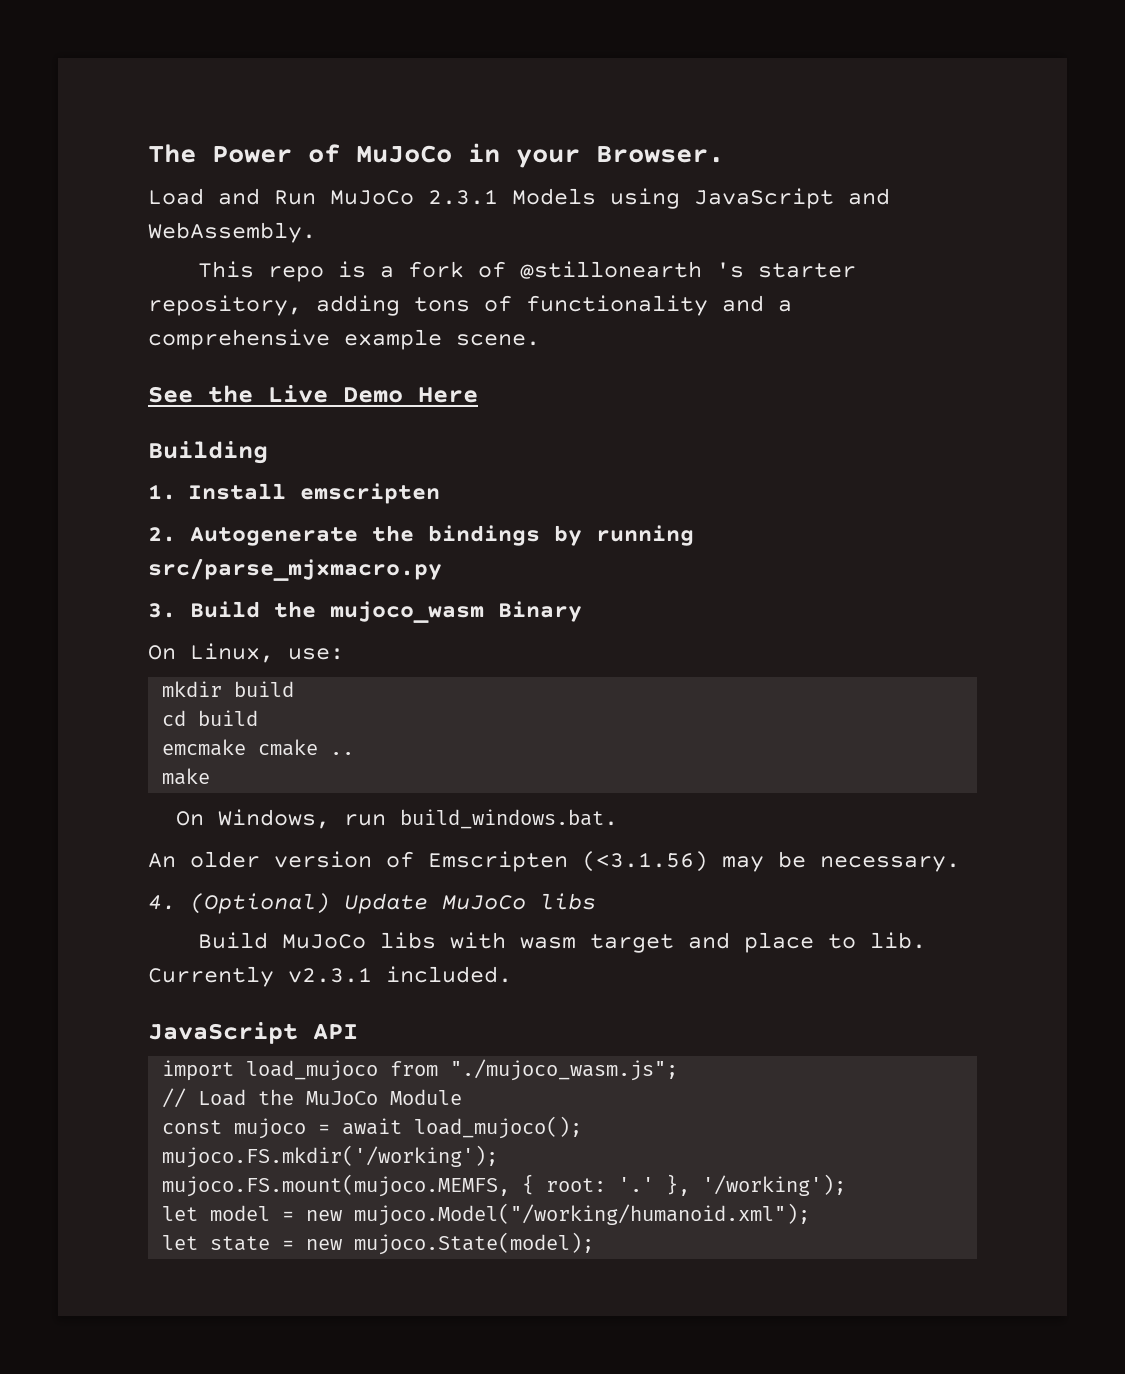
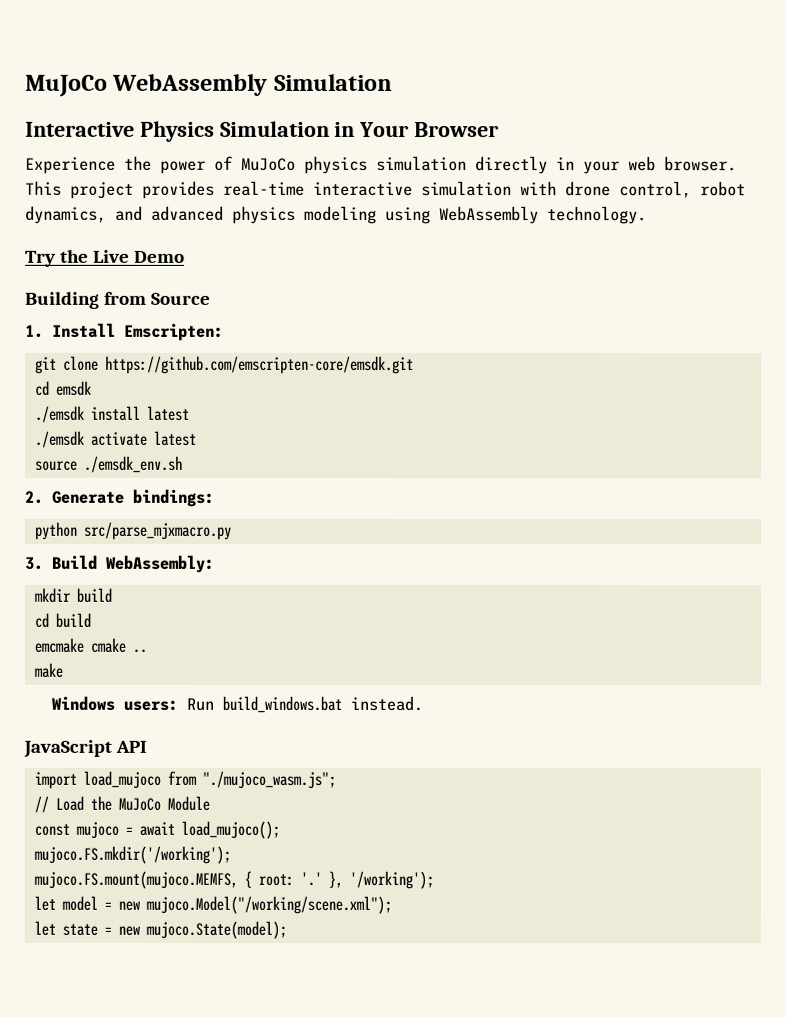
- The Power of MuJoCo in your Browser.
- Load and Run MuJoCo 2.3.1 Models using JavaScript and WebAssembly.
- This repo is a fork of @stillonearth 's starter repository, adding tons of functionality and a comprehensive example scene.
- See the Live Demo Here
+ MuJoCo WebAssembly Simulation
+ Interactive Physics Simulation in Your Browser
+ Experience the power of MuJoCo physics simulation directly in your web browser. This project provides real-time interactive simulation with drone control, robot dynamics, and advanced physics modeling using WebAssembly technology.
+ Try the Live Demo
- Building
+ Building from Source
- 1. Install emscripten
- 2. Autogenerate the bindings by running src/parse_mjxmacro.py
- 3. Build the mujoco_wasm Binary
- On Linux, use:
+ 1. Install Emscripten:
+ git clone https://github.com/emscripten-core/emsdk.git
+ cd emsdk
+ ./emsdk install latest
+ ./emsdk activate latest
+ source ./emsdk_env.sh
+ 2. Generate bindings:
+ python src/parse_mjxmacro.py
+ 3. Build WebAssembly:
- On Windows, run build_windows.bat.
- An older version of Emscripten (<3.1.56) may be necessary.
- 4. (Optional) Update MuJoCo libs
- Build MuJoCo libs with wasm target and place to lib. Currently v2.3.1 included.
+ Windows users: Run build_windows.bat instead.
- let model = new mujoco.Model("/working/humanoid.xml");
+ let model = new mujoco.Model("/working/scene.xml");

